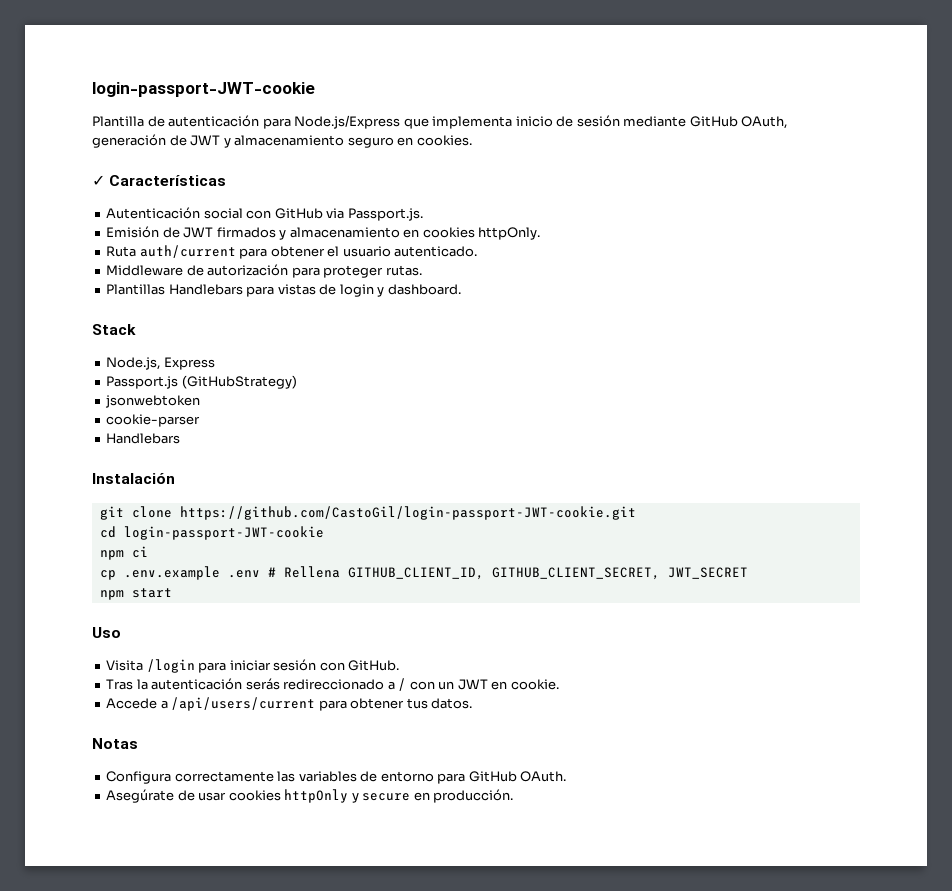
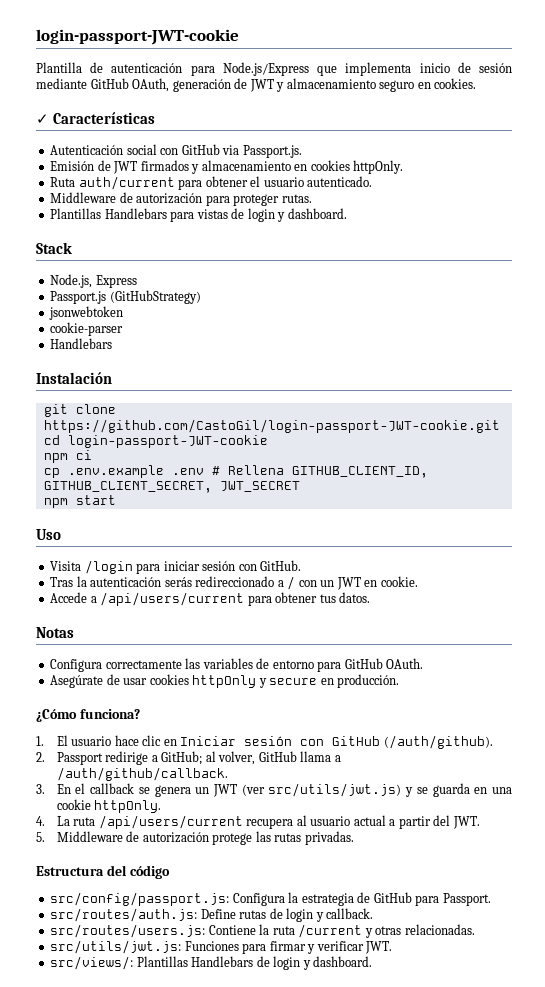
+ ¿Cómo funciona?
+ 1. El usuario hace clic en Iniciar sesión con GitHub (/auth/github).
+ 2. Passport redirige a GitHub; al volver, GitHub llama a /auth/github/callback.
+ 3. En el callback se genera un JWT (ver src/utils/jwt.js) y se guarda en una cookie httpOnly.
+ 4. La ruta /api/users/current recupera al usuario actual a partir del JWT.
+ 5. Middleware de autorización protege las rutas privadas.
+ Estructura del código
+ src/config/passport.js: Configura la estrategia de GitHub para Passport.
+ src/routes/auth.js: Define rutas de login y callback.
+ src/routes/users.js: Contiene la ruta /current y otras relacionadas.
+ src/utils/jwt.js: Funciones para firmar y verificar JWT.
+ src/views/: Plantillas Handlebars de login y dashboard.

